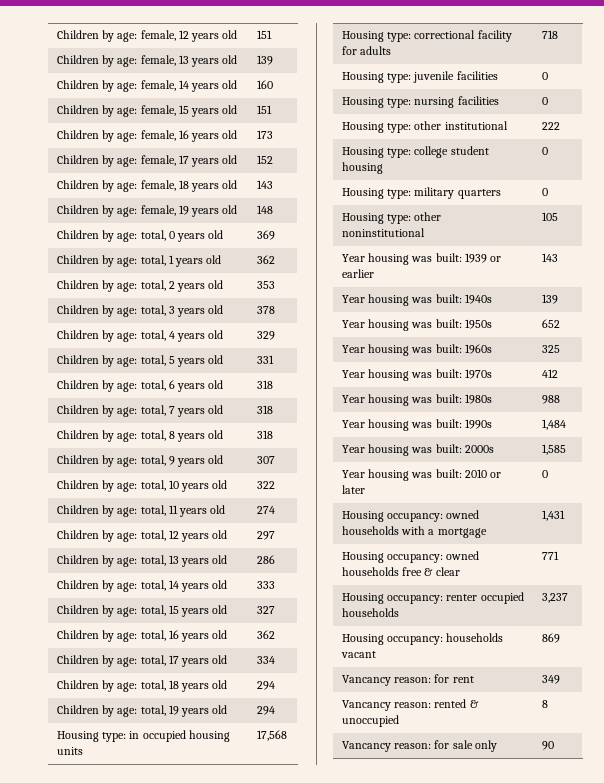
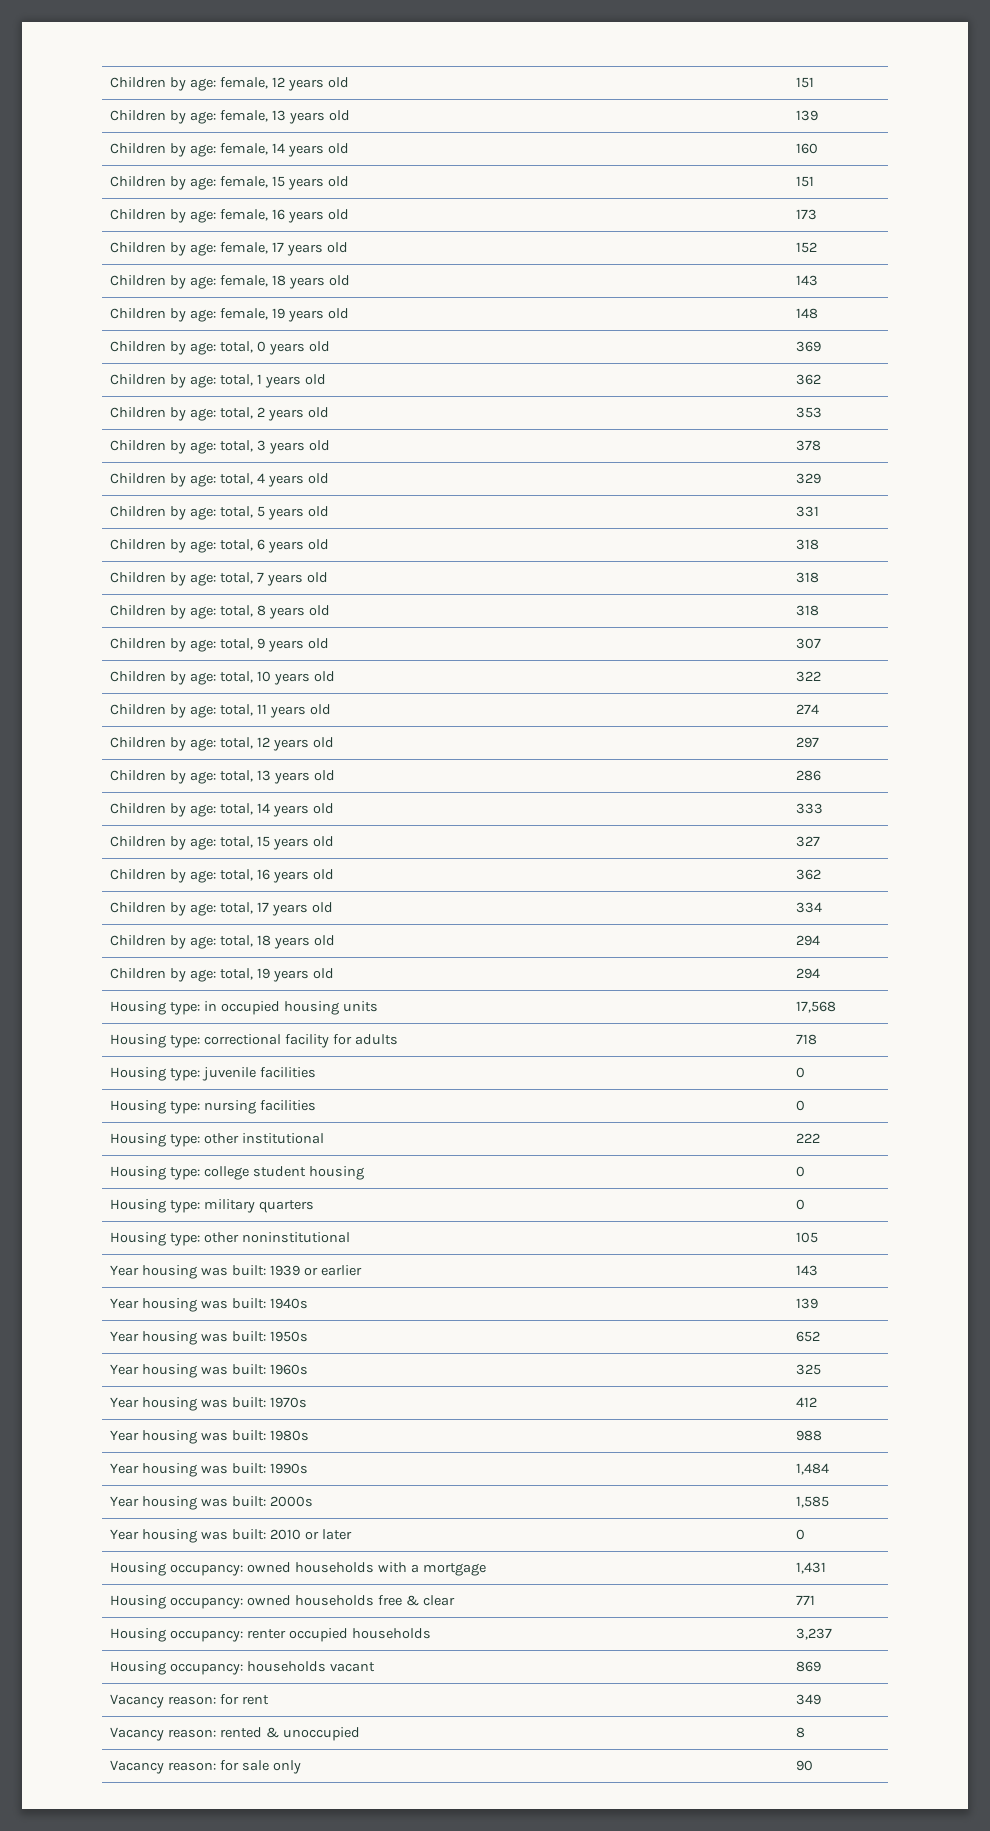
- Vancancy reason: for rent | 349
+ Vacancy reason: for rent | 349
- Vancancy reason: rented & unoccupied | 8
+ Vacancy reason: rented & unoccupied | 8
- Vancancy reason: for sale only | 90
+ Vacancy reason: for sale only | 90

